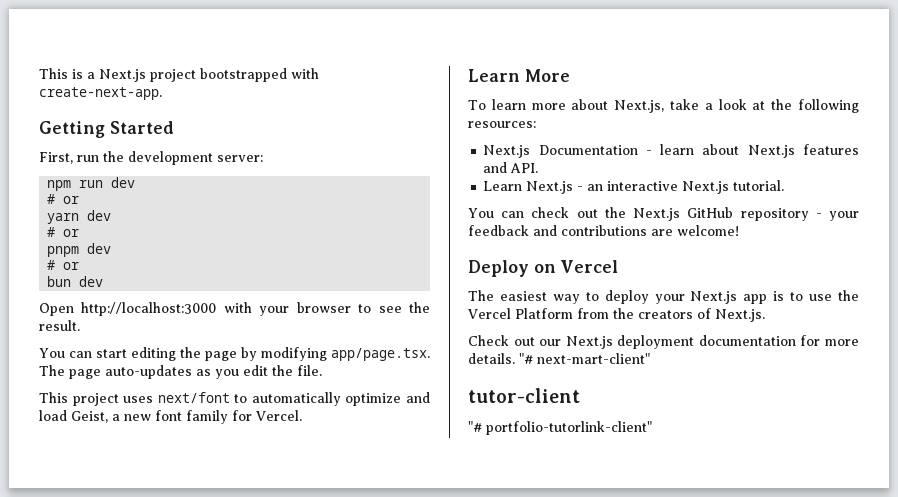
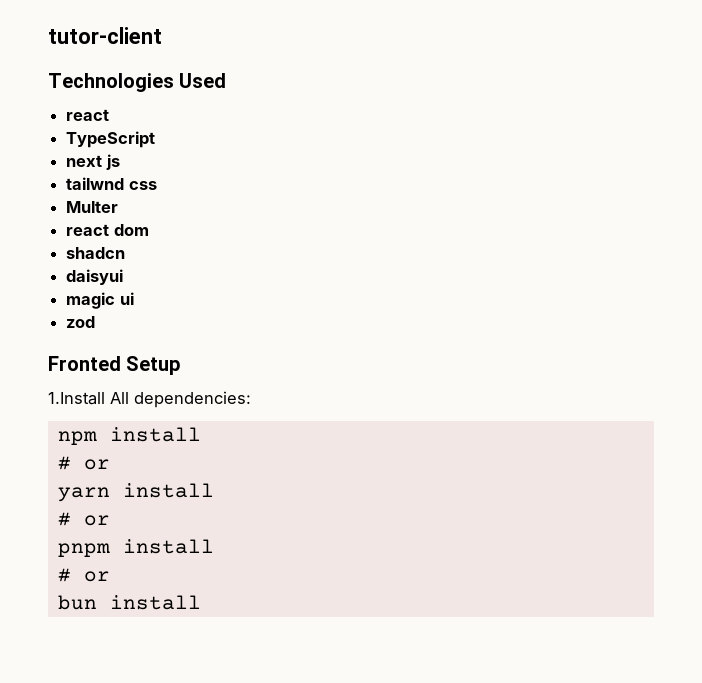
- This is a Next.js project bootstrapped with create-next-app.
- Getting Started
- First, run the development server:
+ tutor-client
+ Technologies Used
+ react
+ TypeScript
+ next js
+ tailwnd css
+ Multer
+ react dom
+ shadcn
+ daisyui
+ magic ui
+ zod
+ Fronted Setup
+ 1.Install All dependencies:
- npm run dev
+ npm install
- yarn dev
+ yarn install
- pnpm dev
+ pnpm install
- bun dev
- Open http://localhost:3000 with your browser to see the result.
- You can start editing the page by modifying app/page.tsx. The page auto-updates as you edit the file.
- This project uses next/font to automatically optimize and load Geist, a new font family for Vercel.
- Learn More
- To learn more about Next.js, take a look at the following resources:
- Next.js Documentation - learn about Next.js features and API.
- Learn Next.js - an interactive Next.js tutorial.
- You can check out the Next.js GitHub repository - your feedback and contributions are welcome!
- Deploy on Vercel
- The easiest way to deploy your Next.js app is to use the Vercel Platform from the creators of Next.js.
- Check out our Next.js deployment documentation for more details. "# next-mart-client"
- tutor-client
- "# portfolio-tutorlink-client"
+ bun install

